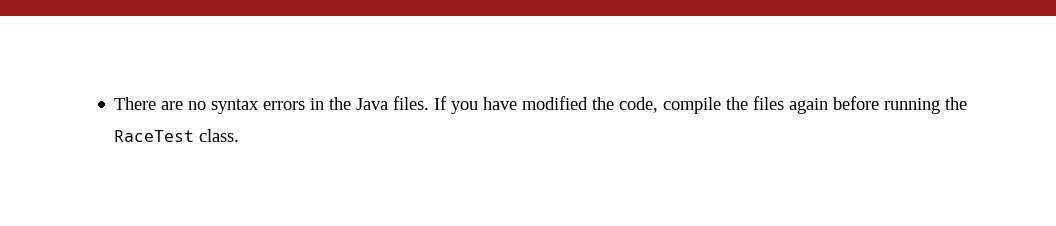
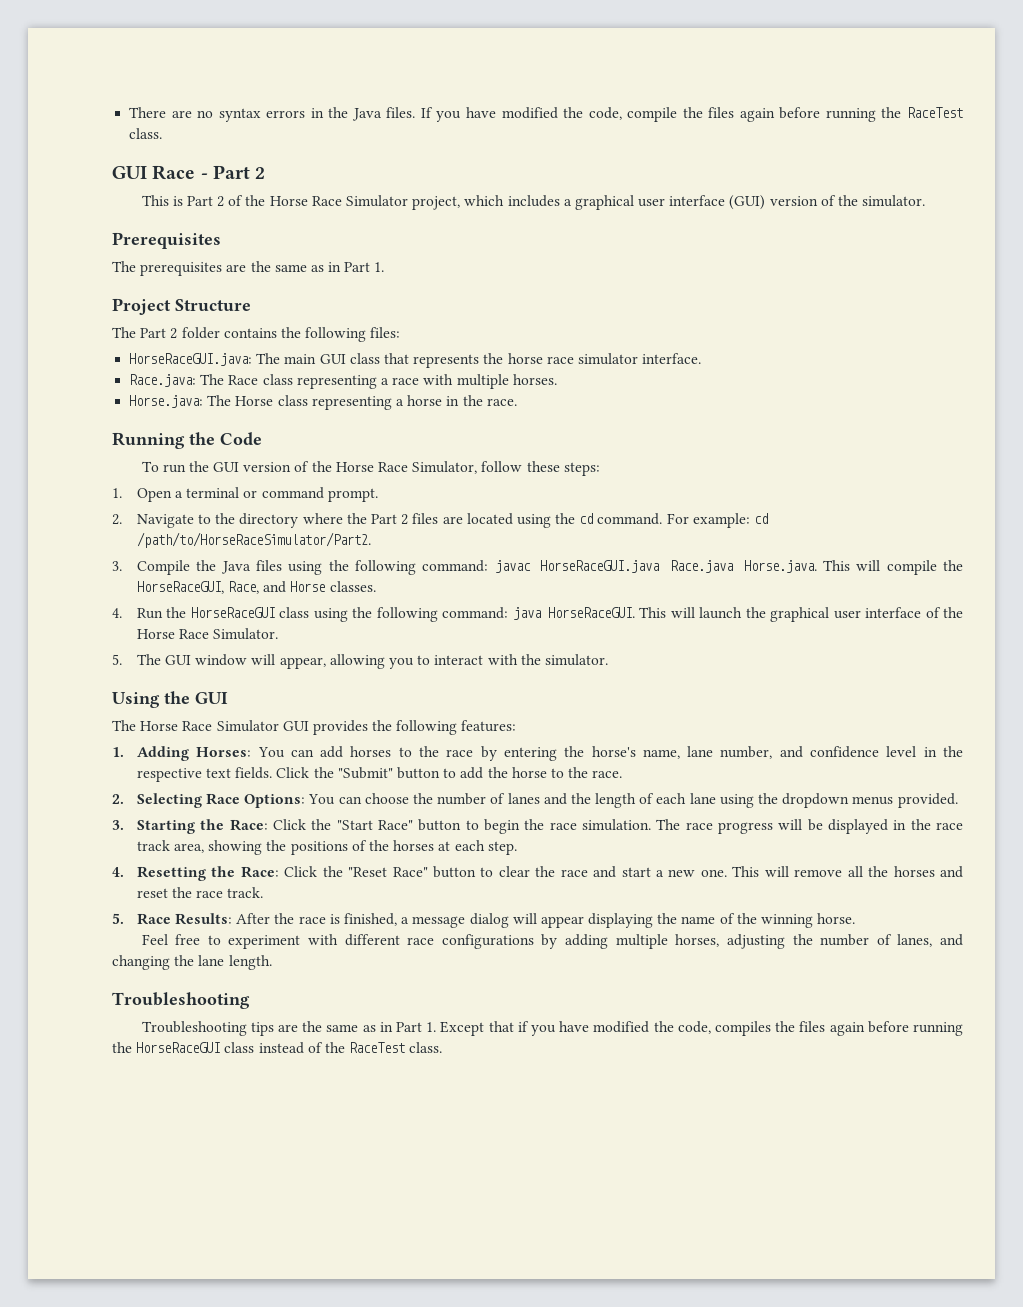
+ GUI Race - Part 2
+ This is Part 2 of the Horse Race Simulator project, which includes a graphical user interface (GUI) version of the simulator.
+ Prerequisites
+ The prerequisites are the same as in Part 1.
+ Project Structure
+ The Part 2 folder contains the following files:
+ HorseRaceGUI.java: The main GUI class that represents the horse race simulator interface.
+ Race.java: The Race class representing a race with multiple horses.
+ Horse.java: The Horse class representing a horse in the race.
+ Running the Code
+ To run the GUI version of the Horse Race Simulator, follow these steps:
+ 1. Open a terminal or command prompt.
+ 2. Navigate to the directory where the Part 2 files are located using the cd command. For example: cd /path/to/HorseRaceSimulator/Part2.
+ 3. Compile the Java files using the following command: javac HorseRaceGUI.java Race.java Horse.java. This will compile the HorseRaceGUI, Race, and Horse classes.
+ 4. Run the HorseRaceGUI class using the following command: java HorseRaceGUI. This will launch the graphical user interface of the Horse Race Simulator.
+ 5. The GUI window will appear, allowing you to interact with the simulator.
+ Using the GUI
+ The Horse Race Simulator GUI provides the following features:
+ 1. Adding Horses: You can add horses to the race by entering the horse's name, lane number, and confidence level in the respective text fields. Click the "Submit" button to add the horse to the race.
+ 2. Selecting Race Options: You can choose the number of lanes and the length of each lane using the dropdown menus provided.
+ 3. Starting the Race: Click the "Start Race" button to begin the race simulation. The race progress will be displayed in the race track area, showing the positions of the horses at each step.
+ 4. Resetting the Race: Click the "Reset Race" button to clear the race and start a new one. This will remove all the horses and reset the race track.
+ 5. Race Results: After the race is finished, a message dialog will appear displaying the name of the winning horse.
+ Feel free to experiment with different race configurations by adding multiple horses, adjusting the number of lanes, and changing the lane length.
+ Troubleshooting
+ Troubleshooting tips are the same as in Part 1. Except that if you have modified the code, compiles the files again before running the HorseRaceGUI class instead of the RaceTest class.

